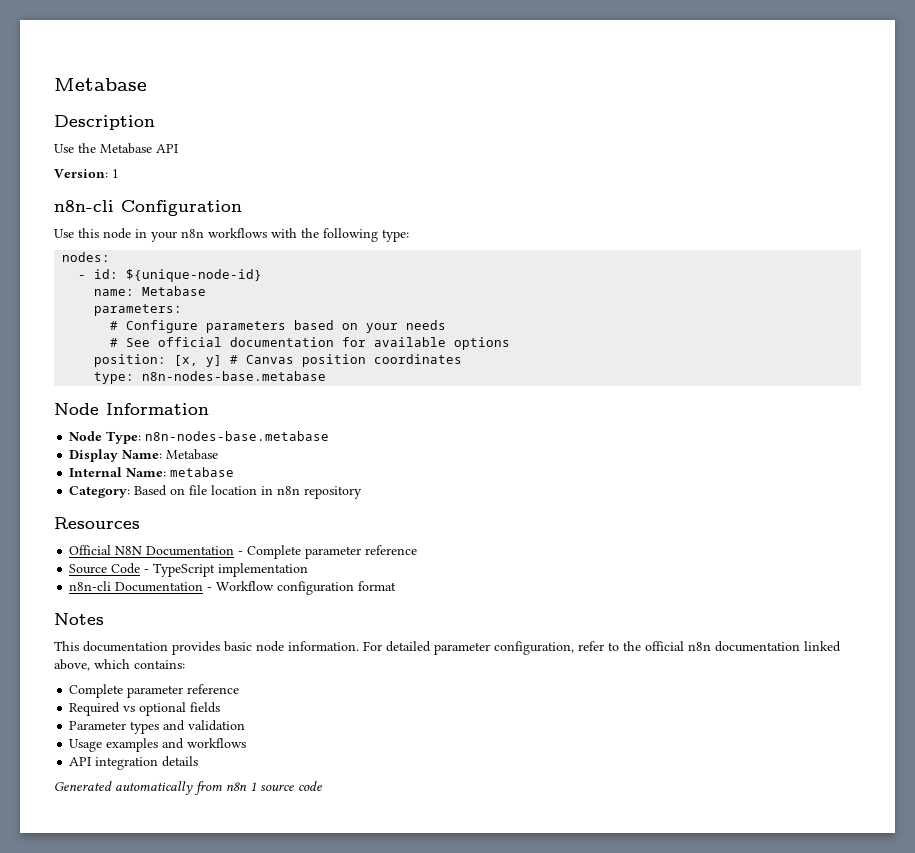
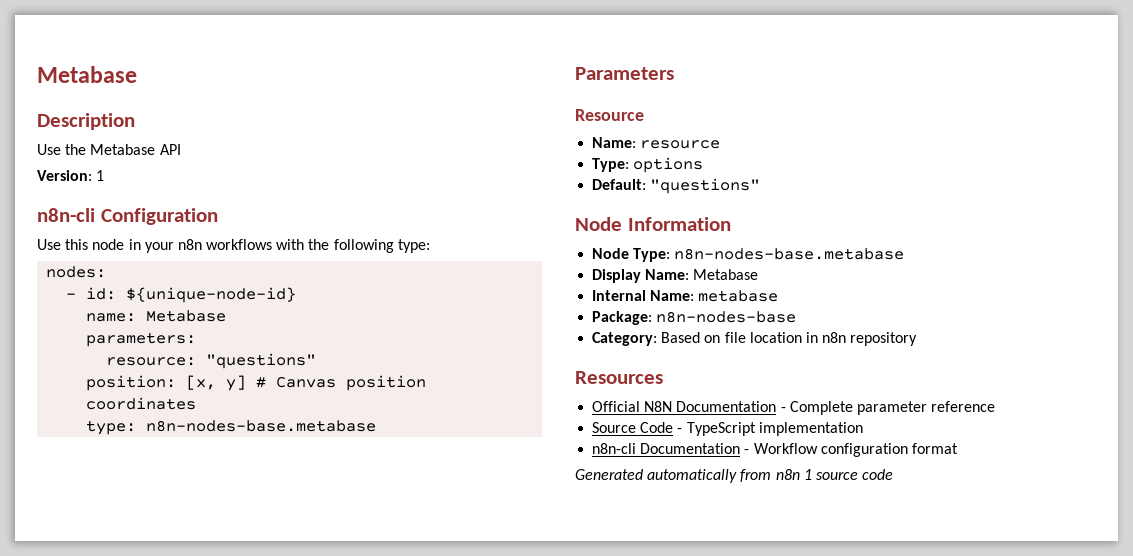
- # Configure parameters based on your needs
- # See official documentation for available options
+ resource: "questions"
+ Parameters
+ Resource
+ Name: resource
+ Type: options
+ Default: "questions"
+ Package: n8n-nodes-base
- Notes
- This documentation provides basic node information. For detailed parameter configuration, refer to the official n8n documentation linked above, which contains:
- Complete parameter reference
- Required vs optional fields
- Parameter types and validation
- Usage examples and workflows
- API integration details

